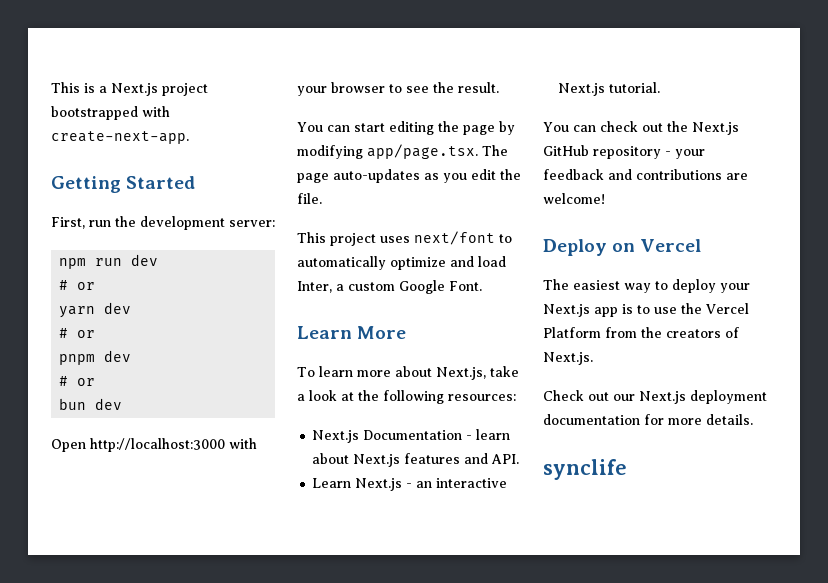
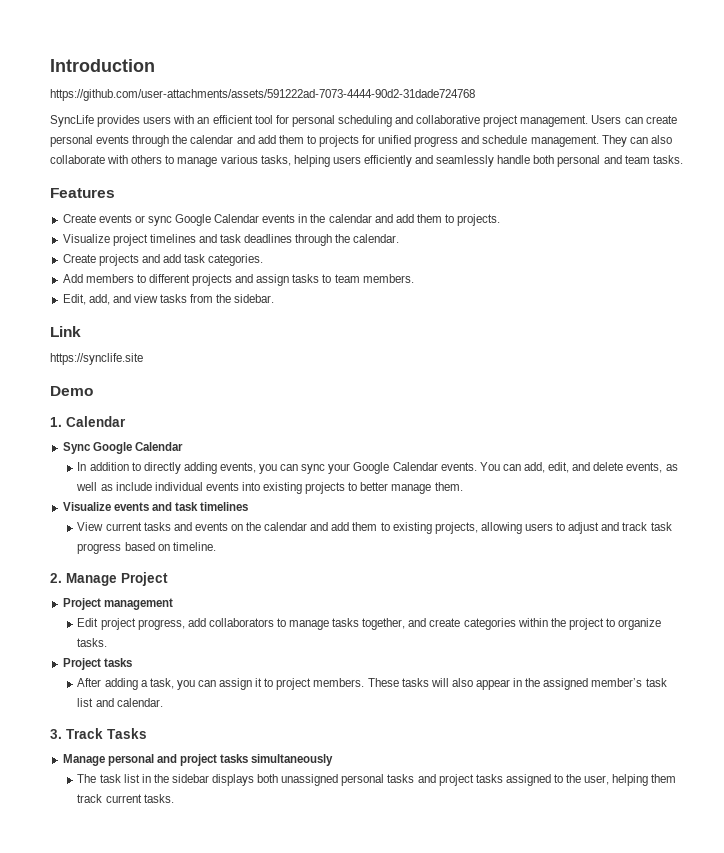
- This is a Next.js project bootstrapped with create-next-app.
- Getting Started
- First, run the development server:
- npm run dev
- # or
- yarn dev
- # or
- pnpm dev
- # or
- bun dev
- Open http://localhost:3000 with your browser to see the result.
- You can start editing the page by modifying app/page.tsx. The page auto-updates as you edit the file.
- This project uses next/font to automatically optimize and load Inter, a custom Google Font.
- Learn More
- To learn more about Next.js, take a look at the following resources:
- Next.js Documentation - learn about Next.js features and API.
- Learn Next.js - an interactive Next.js tutorial.
- You can check out the Next.js GitHub repository - your feedback and contributions are welcome!
- Deploy on Vercel
- The easiest way to deploy your Next.js app is to use the Vercel Platform from the creators of Next.js.
- Check out our Next.js deployment documentation for more details.
- synclife
+ Introduction
+ https://github.com/user-attachments/assets/591222ad-7073-4444-90d2-31dade724768
+ SyncLife provides users with an efficient tool for personal scheduling and collaborative project management. Users can create personal events through the calendar and add them to projects for unified progress and schedule management. They can also collaborate with others to manage various tasks, helping users efficiently and seamlessly handle both personal and team tasks.
+ Features
+ Create events or sync Google Calendar events in the calendar and add them to projects.
+ Visualize project timelines and task deadlines through the calendar.
+ Create projects and add task categories.
+ Add members to different projects and assign tasks to team members.
+ Edit, add, and view tasks from the sidebar.
+ Link
+ https://synclife.site
+ Demo
+ 1. Calendar
+ Sync Google Calendar
+ In addition to directly adding events, you can sync your Google Calendar events. You can add, edit, and delete events, as well as include individual events into existing projects to better manage them.
+ Visualize events and task timelines
+ View current tasks and events on the calendar and add them to existing projects, allowing users to adjust and track task progress based on timeline.
+ 2. Manage Project
+ Project management
+ Edit project progress, add collaborators to manage tasks together, and create categories within the project to organize tasks.
+ Project tasks
+ After adding a task, you can assign it to project members. These tasks will also appear in the assigned member’s task list and calendar.
+ 3. Track Tasks
+ Manage personal and project tasks simultaneously
+ The task list in the sidebar displays both unassigned personal tasks and project tasks assigned to the user, helping them track current tasks.

